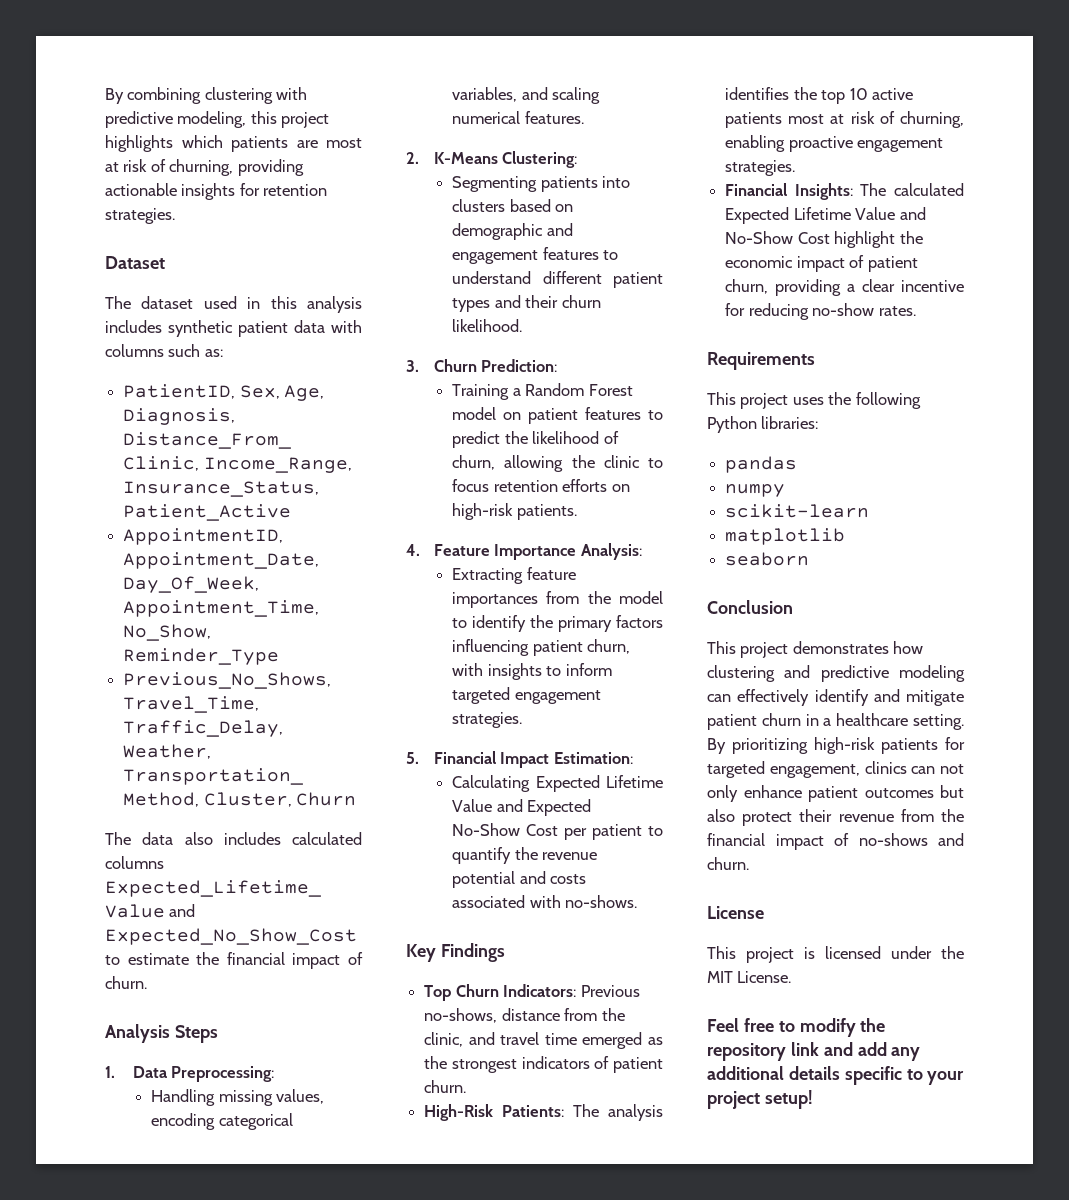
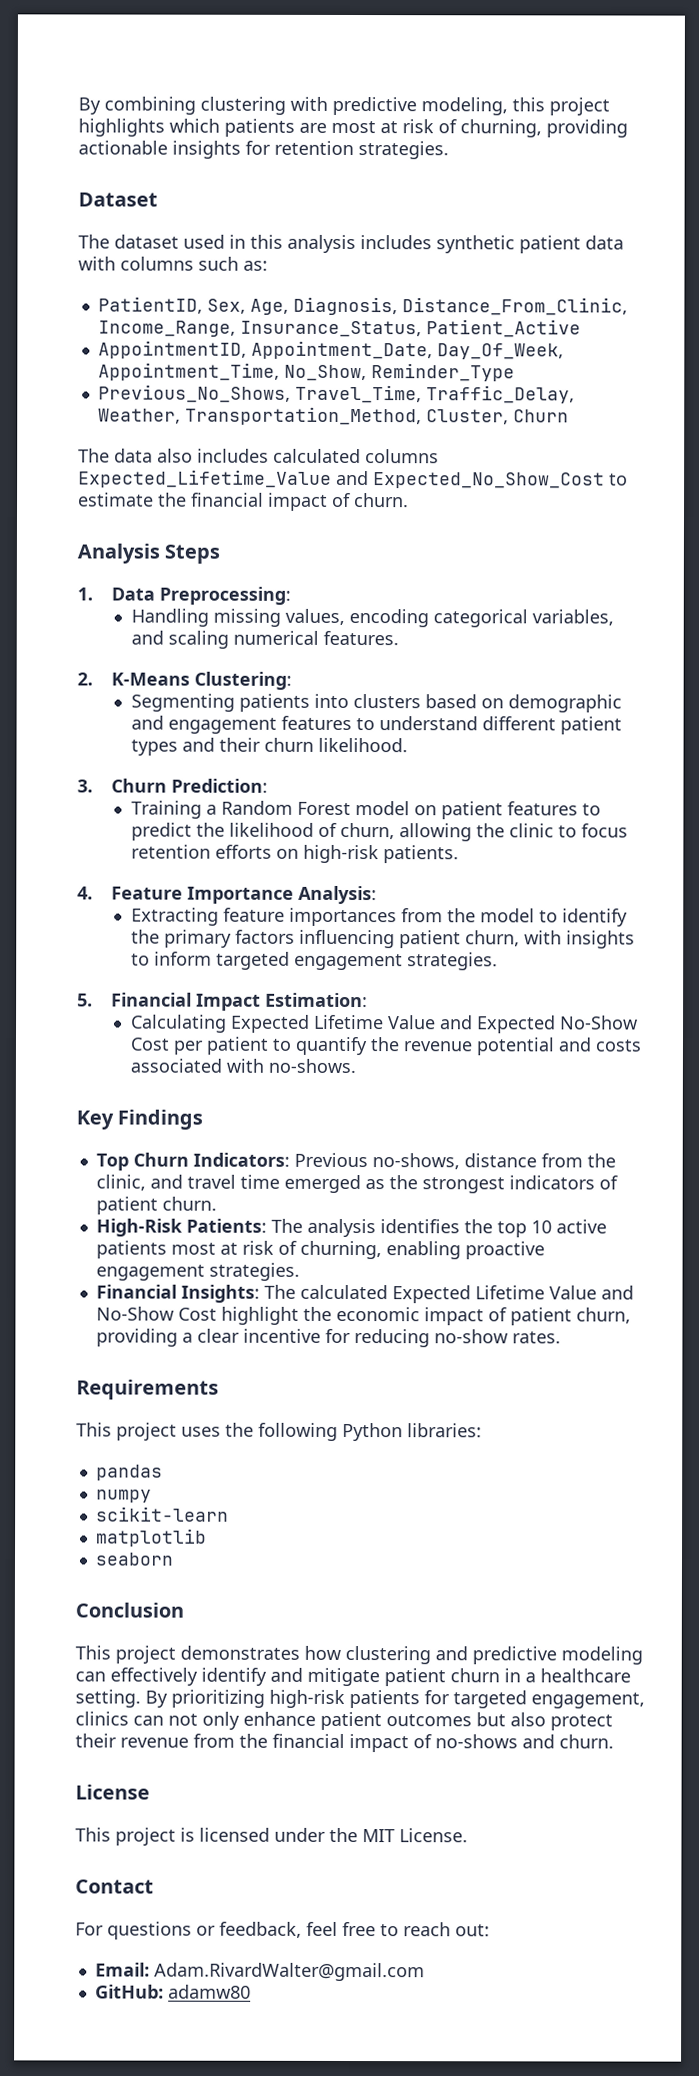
- Feel free to modify the repository link and add any additional details specific to your project setup!
+ Contact
+ For questions or feedback, feel free to reach out:
+ Email: Adam.RivardWalter@gmail.com
+ GitHub: adamw80

